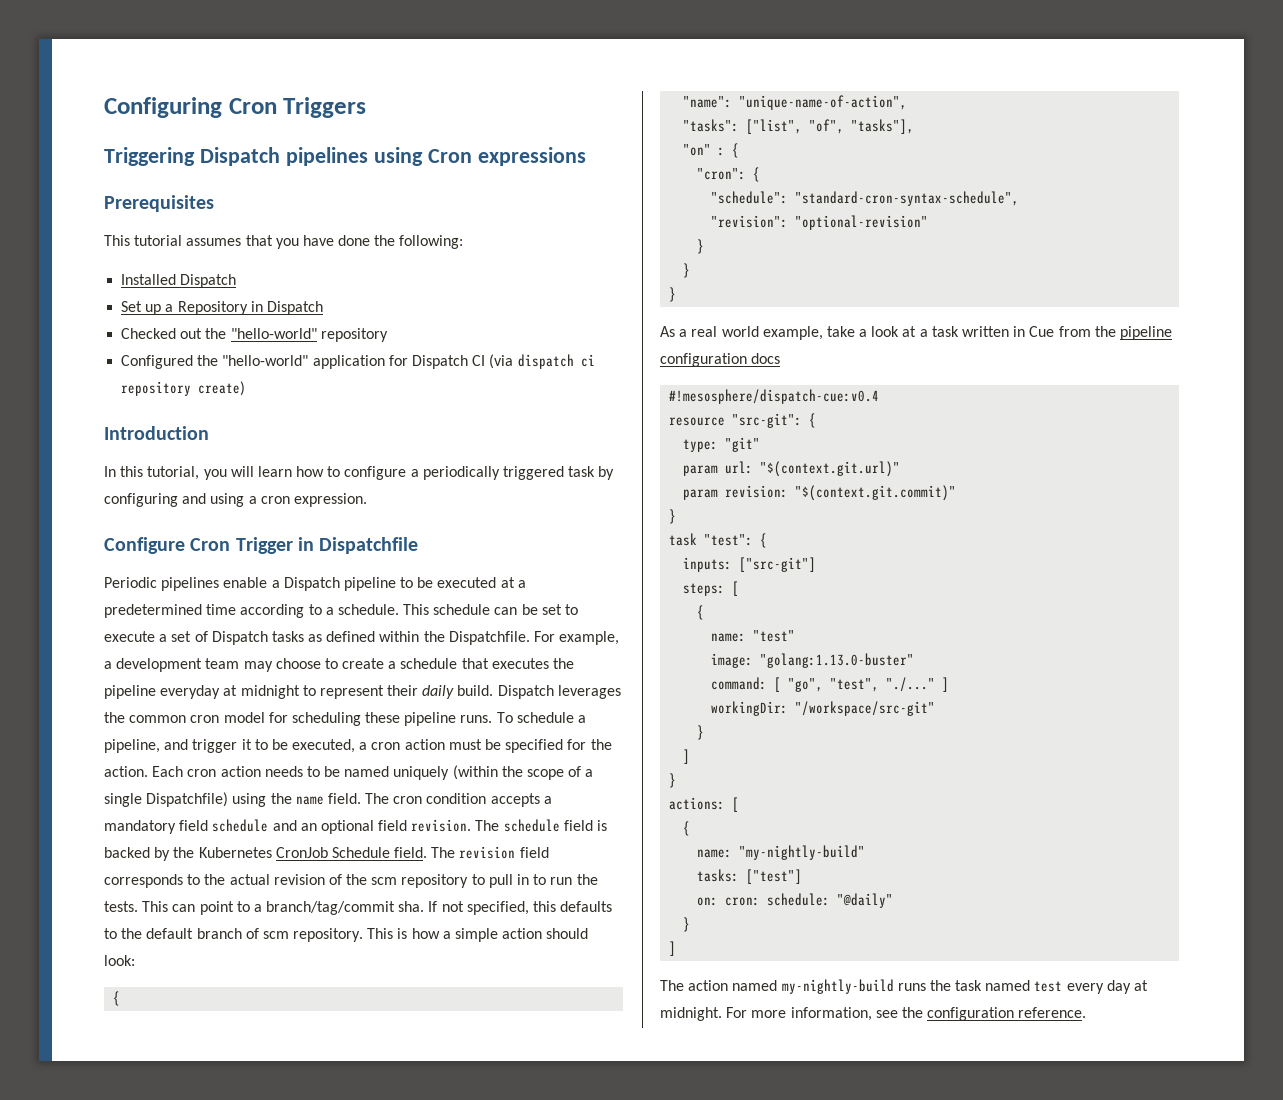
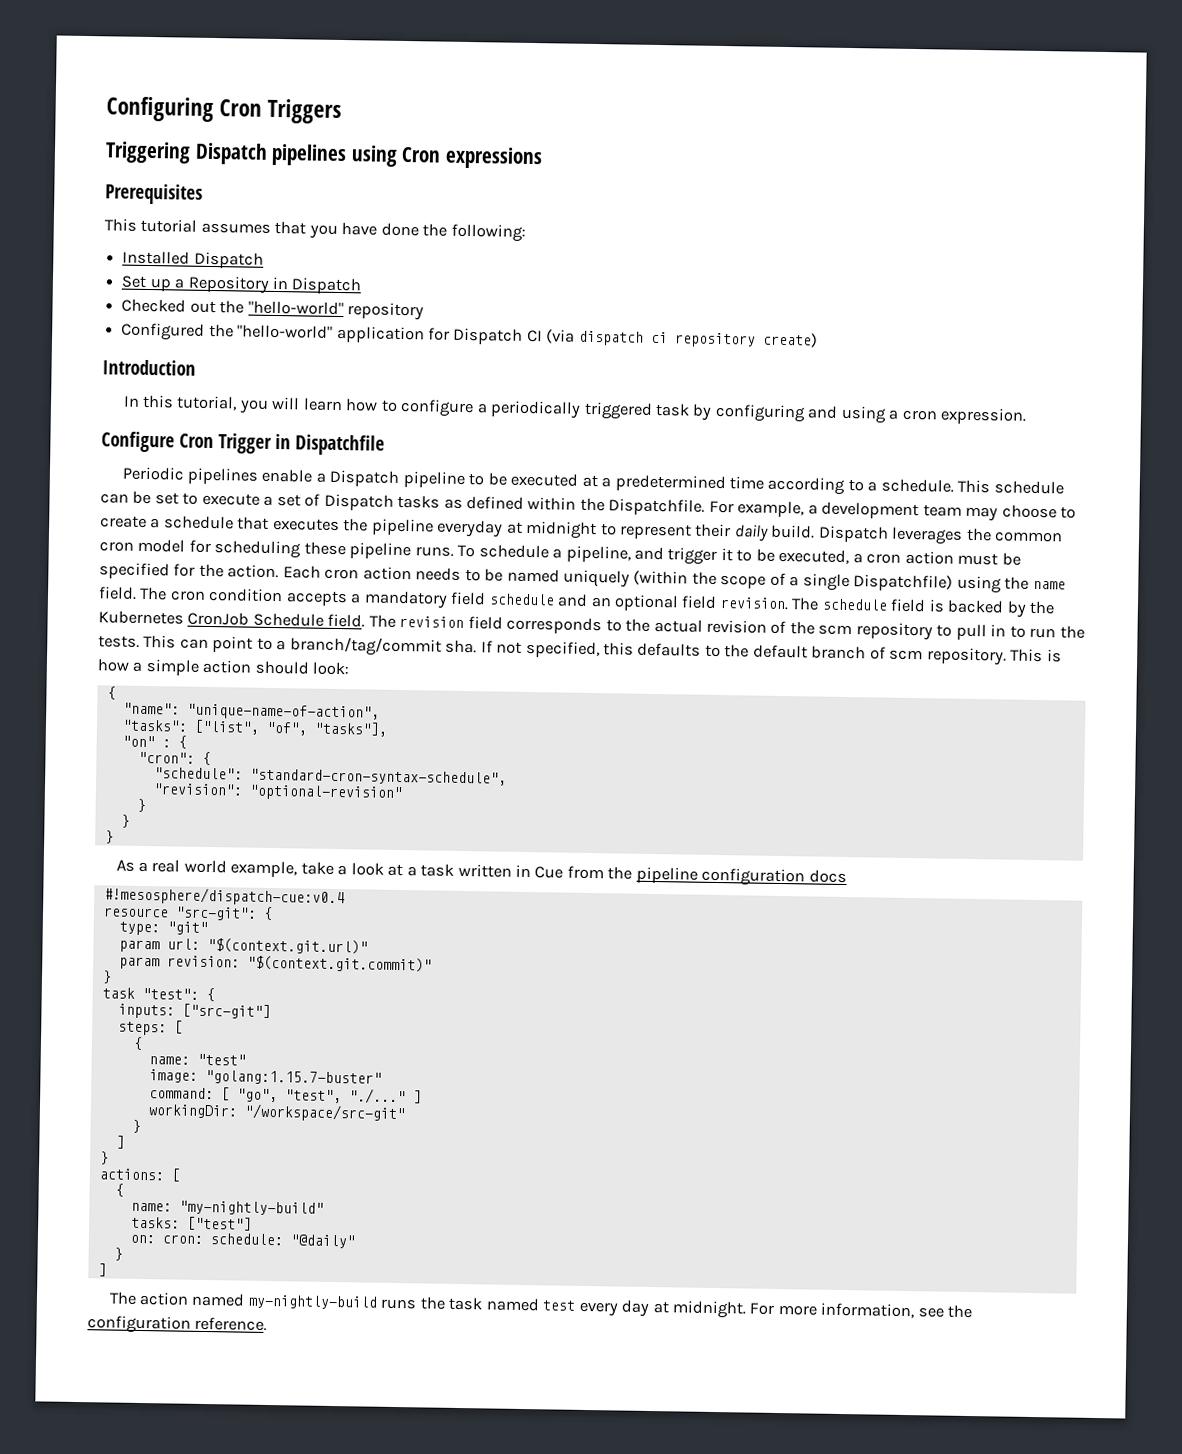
- image: "golang:1.13.0-buster"
+ image: "golang:1.15.7-buster"

